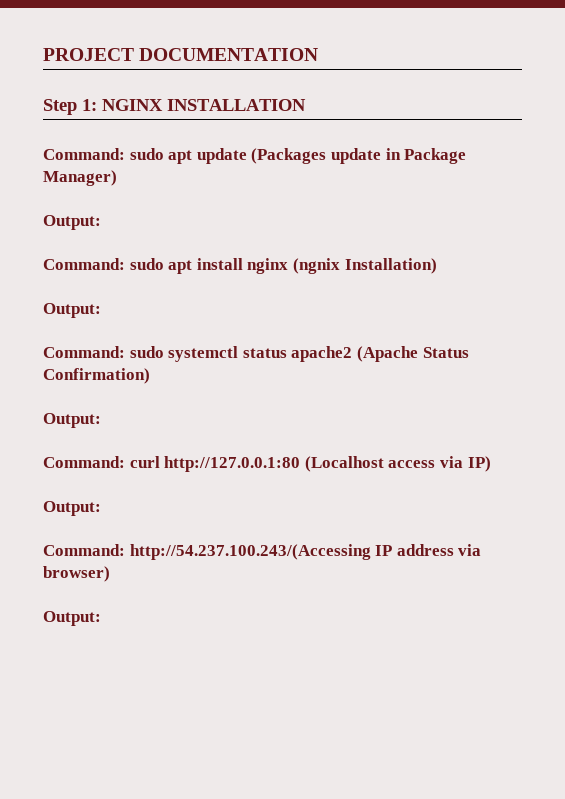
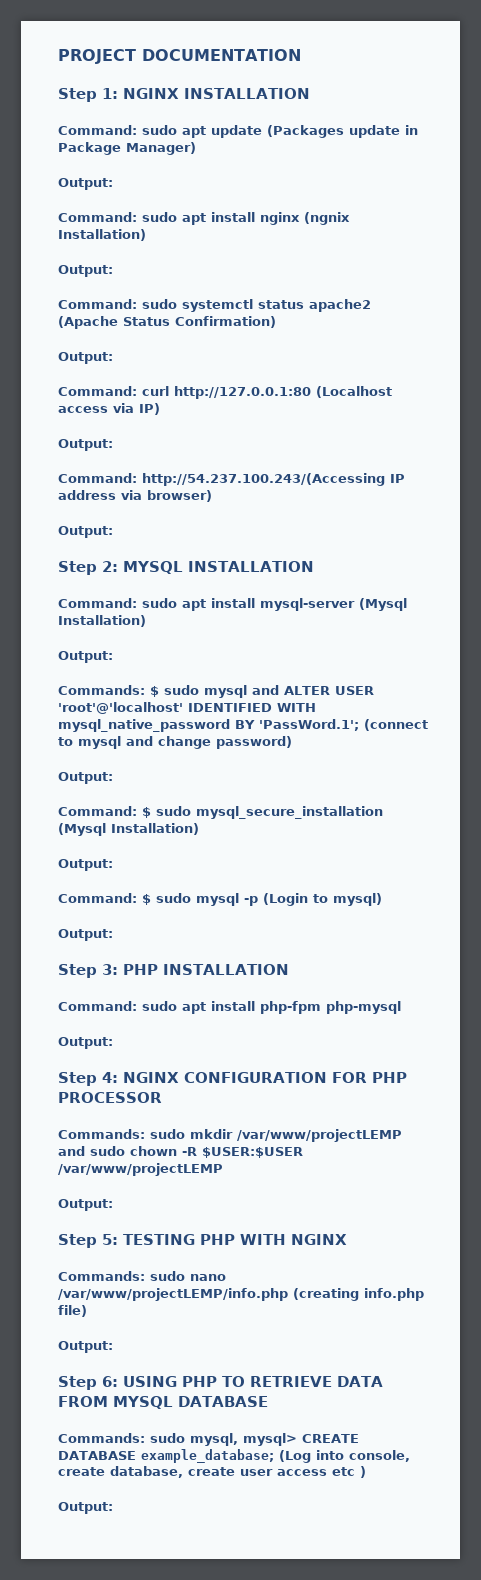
+ Step 2: MYSQL INSTALLATION
+ Command: sudo apt install mysql-server (Mysql Installation)
+ Output:
+ Commands: $ sudo mysql and ALTER USER 'root'@'localhost' IDENTIFIED WITH mysql_native_password BY 'PassWord.1'; (connect to mysql and change password)
+ Output:
+ Command: $ sudo mysql_secure_installation (Mysql Installation)
+ Output:
+ Command: $ sudo mysql -p (Login to mysql)
+ Output:
+ Step 3: PHP INSTALLATION
+ Command: sudo apt install php-fpm php-mysql
+ Output:
+ Step 4: NGINX CONFIGURATION FOR PHP PROCESSOR
+ Commands: sudo mkdir /var/www/projectLEMP and sudo chown -R $USER:$USER /var/www/projectLEMP
+ Output:
+ Step 5: TESTING PHP WITH NGINX
+ Commands: sudo nano /var/www/projectLEMP/info.php (creating info.php file)
+ Output:
+ Step 6: USING PHP TO RETRIEVE DATA FROM MYSQL DATABASE
+ Commands: sudo mysql, mysql> CREATE DATABASE example_database; (Log into console, create database, create user access etc )
+ Output:

